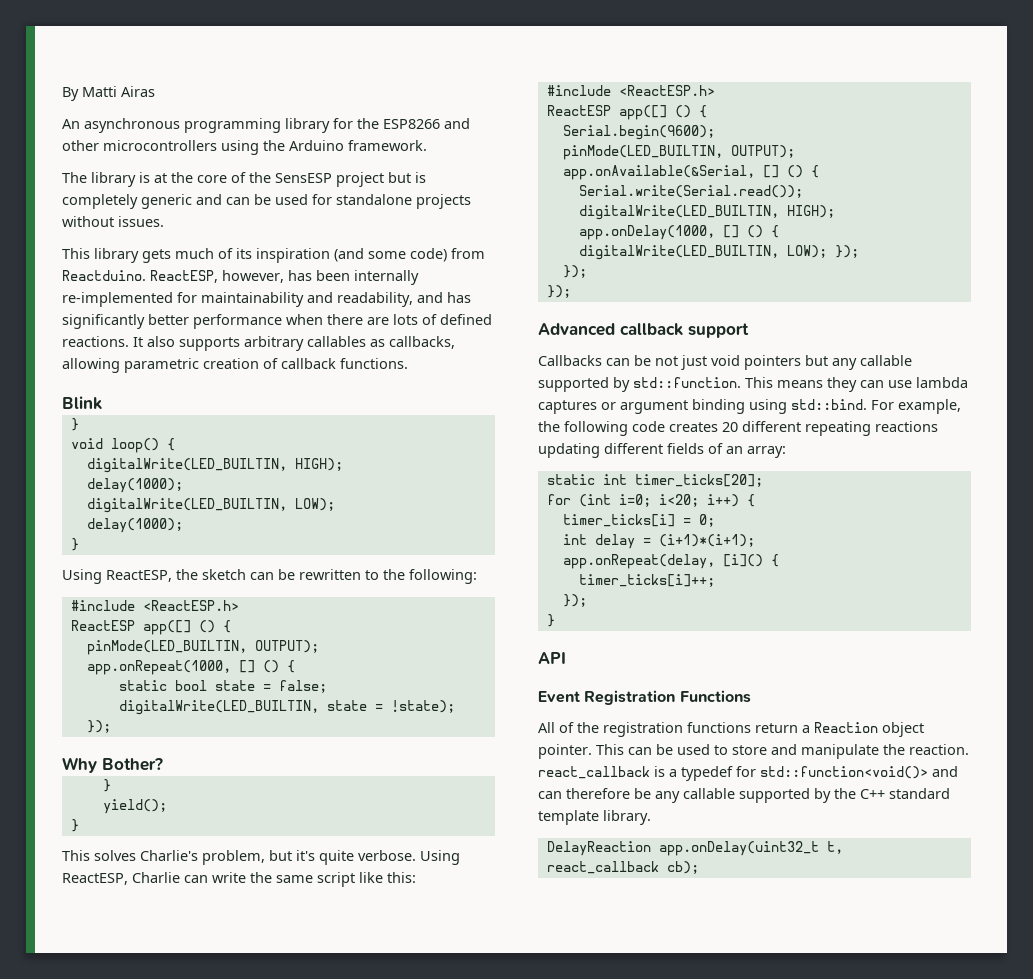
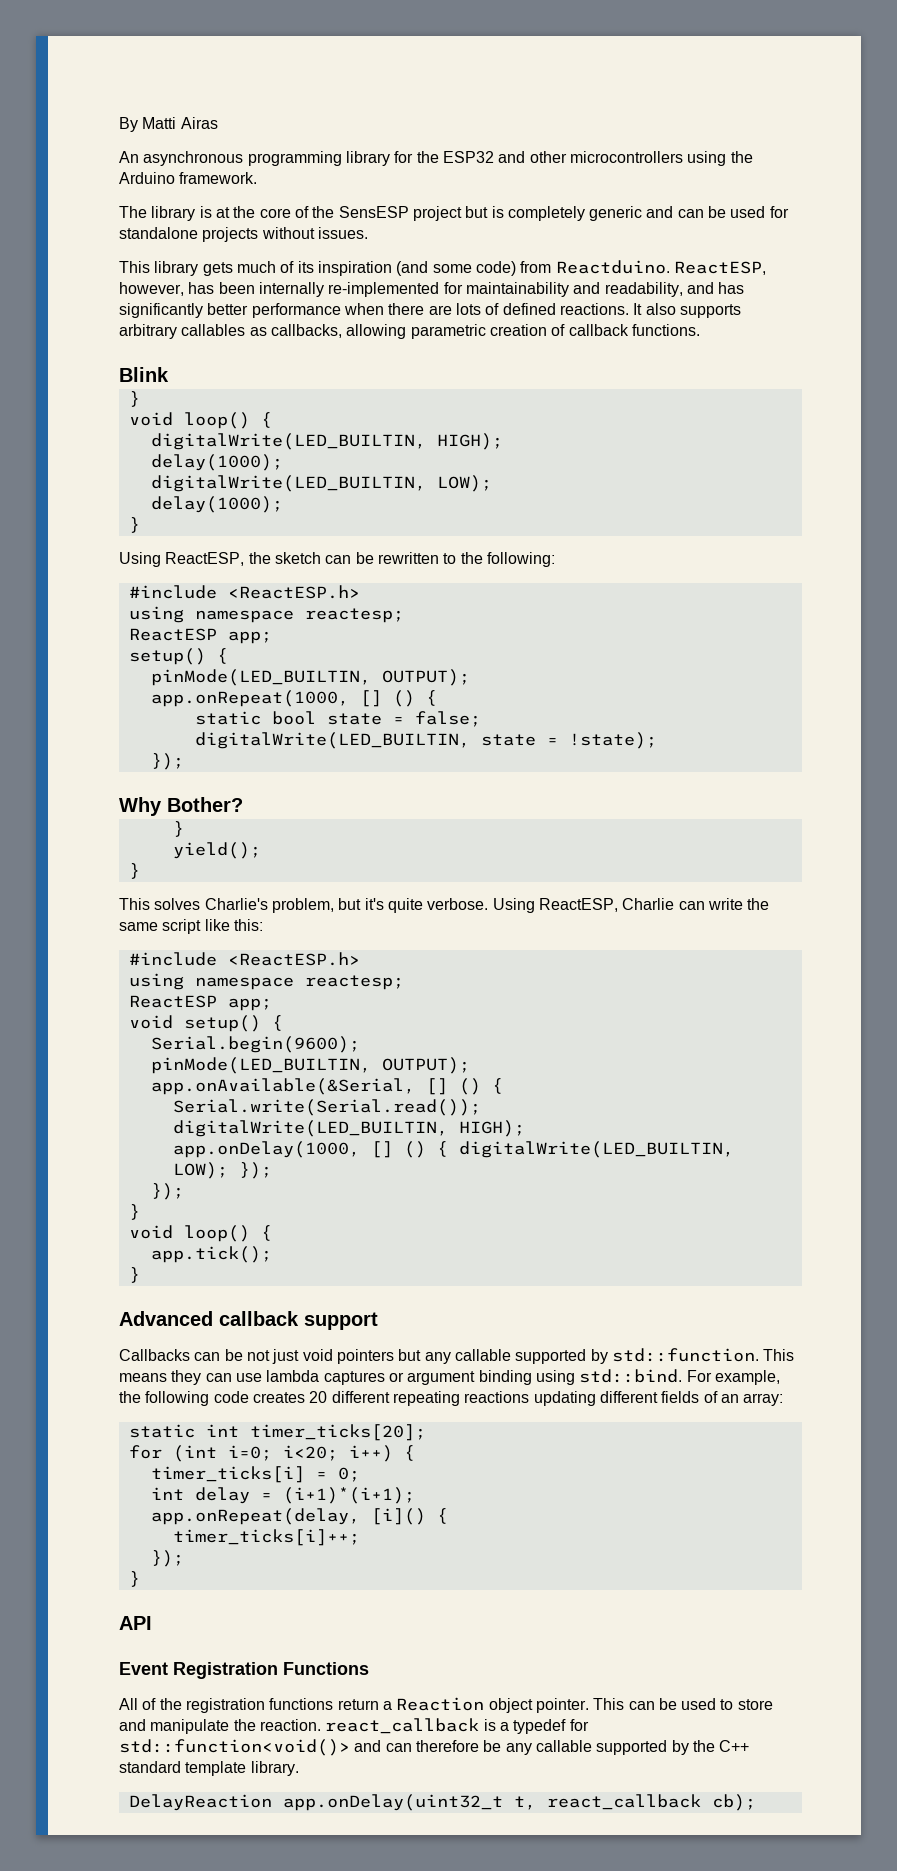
- An asynchronous programming library for the ESP8266 and other microcontrollers using the Arduino framework.
+ An asynchronous programming library for the ESP32 and other microcontrollers using the Arduino framework.
  Using ReactESP, the sketch can be rewritten to the following:
  #include <ReactESP.h>
- ReactESP app([] () {
+ using namespace reactesp;
+ ReactESP app;
+ setup() {
  Using ReactESP, Charlie can write the same script like this:
  #include <ReactESP.h>
- ReactESP app([] () {
+ using namespace reactesp;
+ ReactESP app;
+ void setup() {
  app.onDelay(1000, [] () { digitalWrite(LED_BUILTIN, LOW); });
  });
- });
+ }
+ void loop() {
+ app.tick();
+ }

